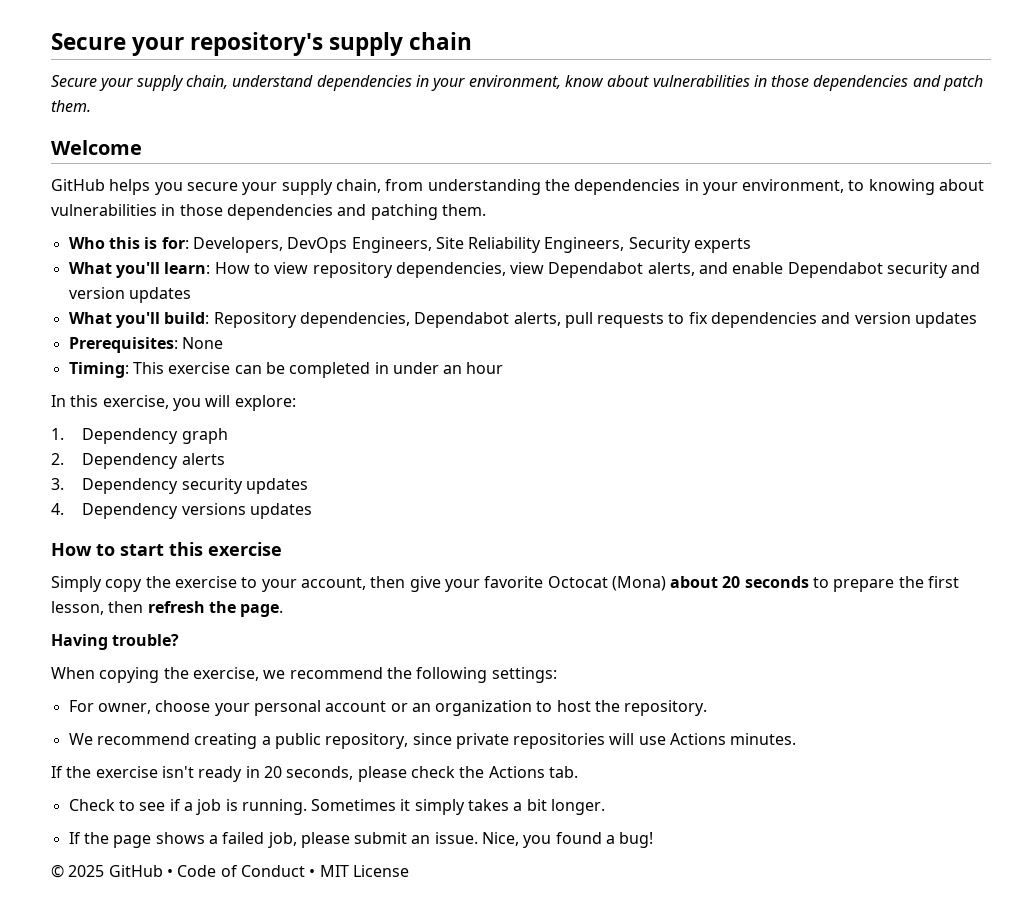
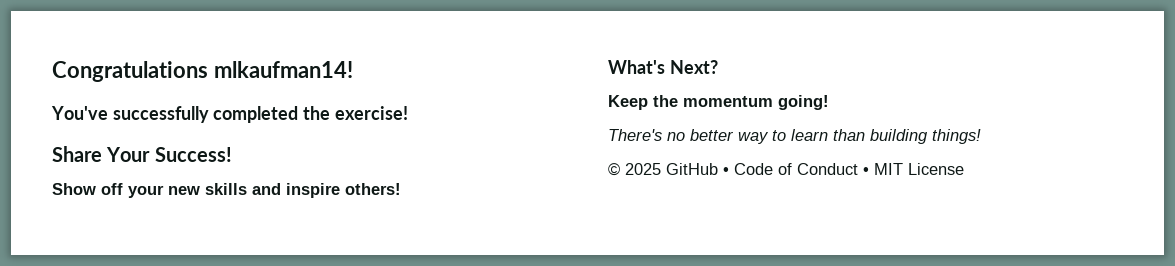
- Secure your repository's supply chain
- Secure your supply chain, understand dependencies in your environment, know about vulnerabilities in those dependencies and patch them.
- Welcome
- GitHub helps you secure your supply chain, from understanding the dependencies in your environment, to knowing about vulnerabilities in those dependencies and patching them.
- Who this is for: Developers, DevOps Engineers, Site Reliability Engineers, Security experts
- What you'll learn: How to view repository dependencies, view Dependabot alerts, and enable Dependabot security and version updates
- What you'll build: Repository dependencies, Dependabot alerts, pull requests to fix dependencies and version updates
- Prerequisites: None
- Timing: This exercise can be completed in under an hour
- In this exercise, you will explore:
- 1. Dependency graph
- 2. Dependency alerts
- 3. Dependency security updates
- 4. Dependency versions updates
- How to start this exercise
- Simply copy the exercise to your account, then give your favorite Octocat (Mona) about 20 seconds to prepare the first lesson, then refresh the page.
- Having trouble?
- When copying the exercise, we recommend the following settings:
- For owner, choose your personal account or an organization to host the repository.
- We recommend creating a public repository, since private repositories will use Actions minutes.
- If the exercise isn't ready in 20 seconds, please check the Actions tab.
- Check to see if a job is running. Sometimes it simply takes a bit longer.
- If the page shows a failed job, please submit an issue. Nice, you found a bug!
+ Congratulations mlkaufman14!
+ You've successfully completed the exercise!
+ Share Your Success!
+ Show off your new skills and inspire others!
+ What's Next?
+ Keep the momentum going!
+ There's no better way to learn than building things!

